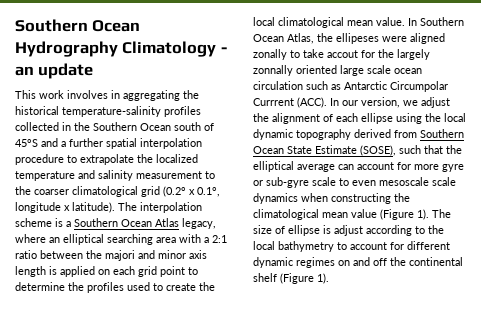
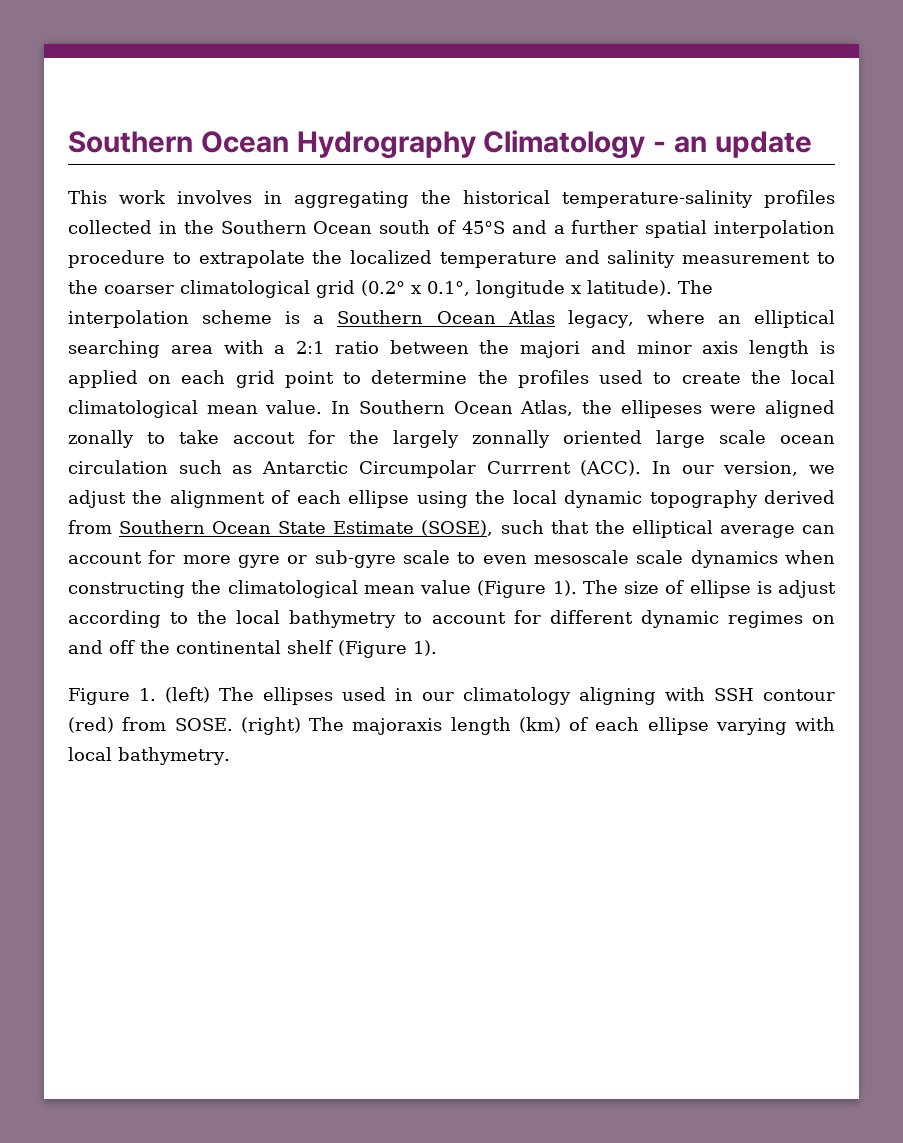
+ Figure 1. (left) The ellipses used in our climatology aligning with SSH contour (red) from SOSE. (right) The majoraxis length (km) of each ellipse varying with local bathymetry.

